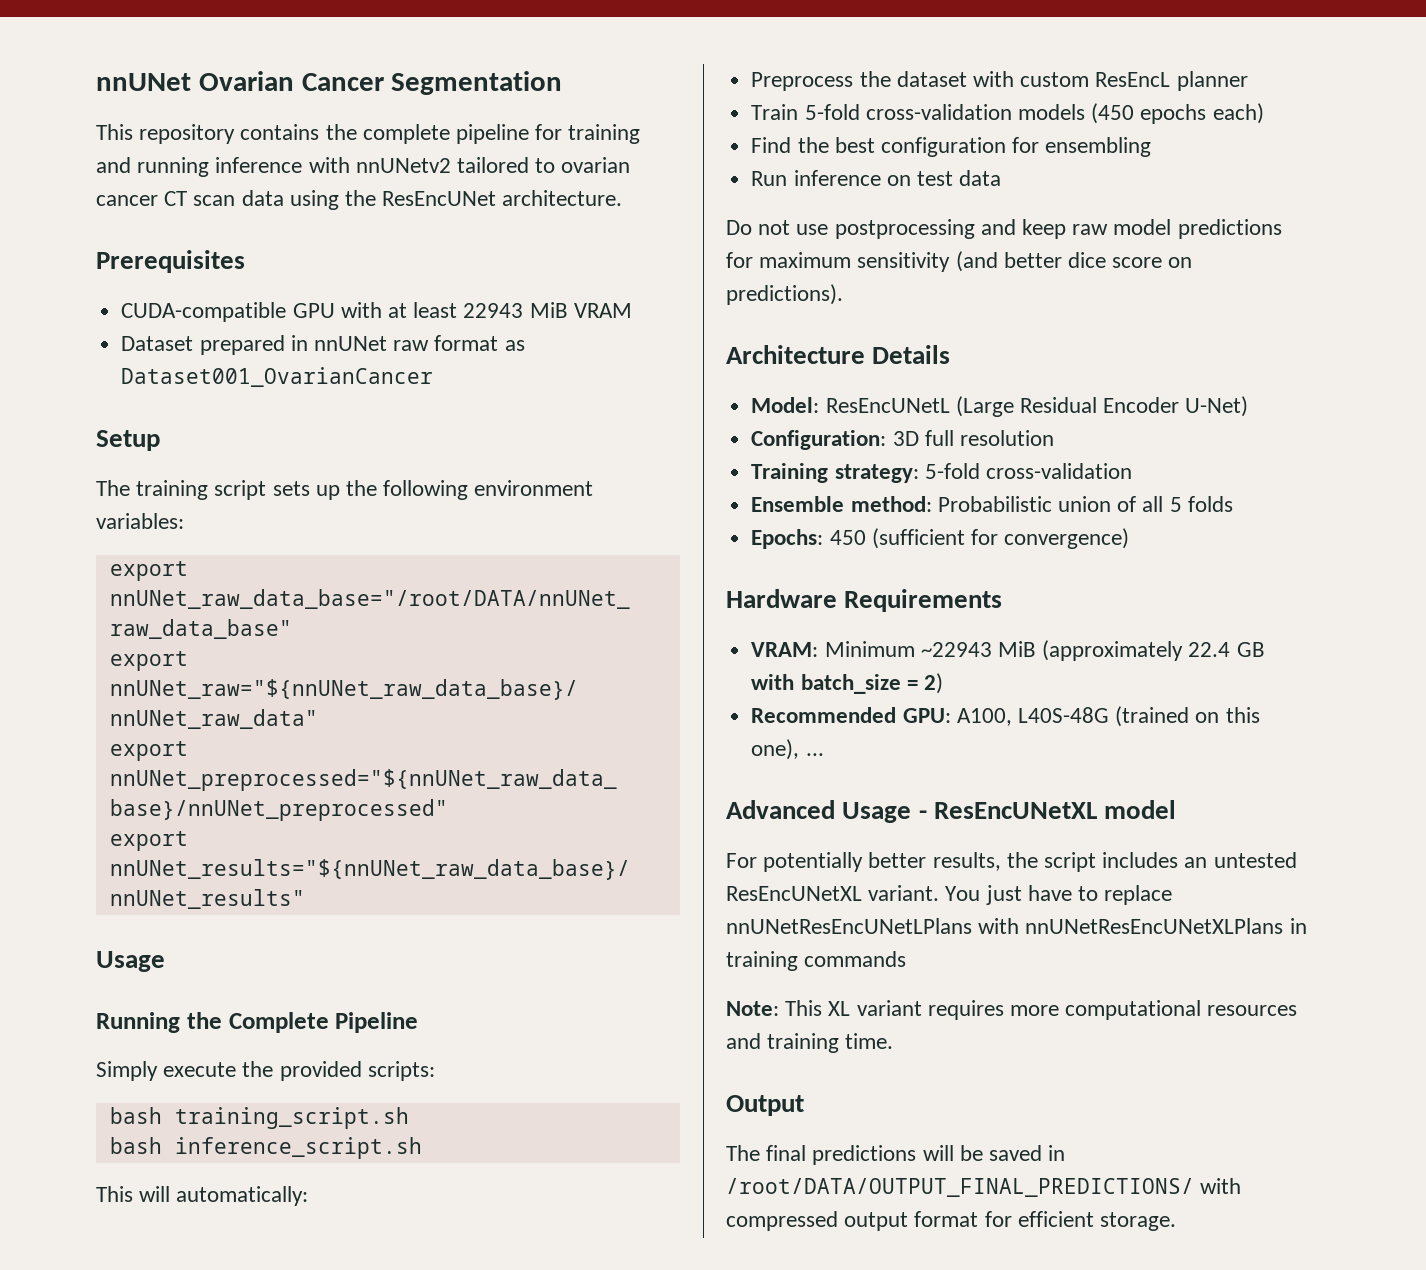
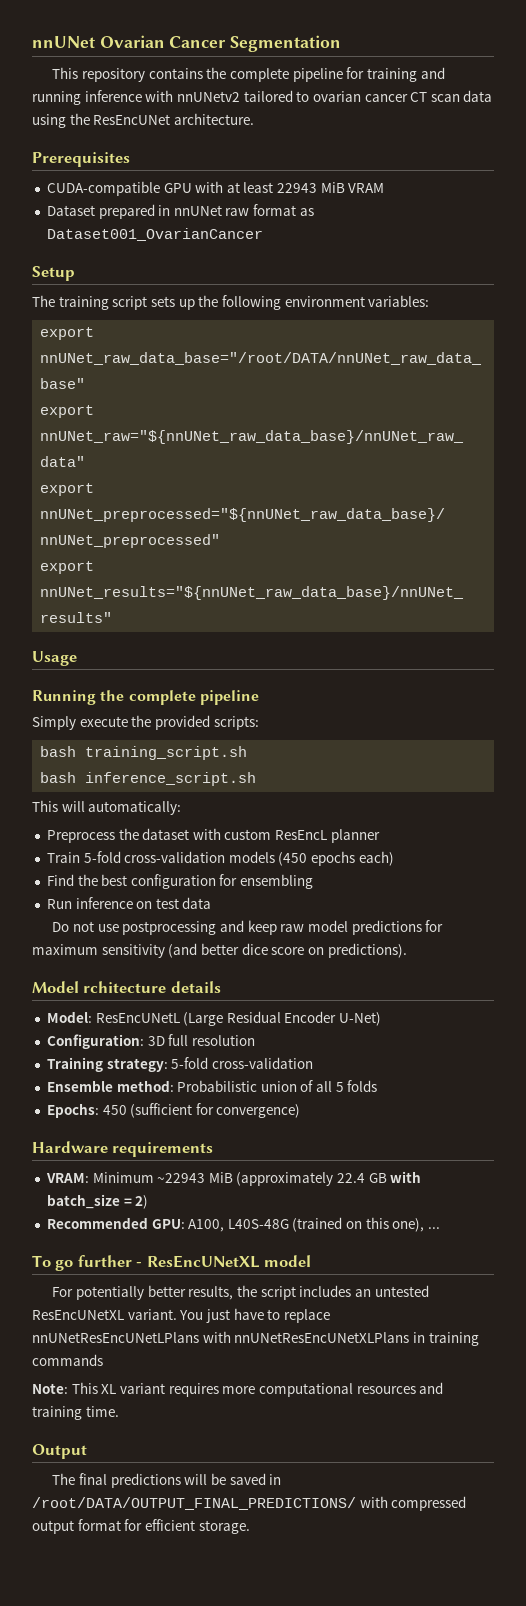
- Running the Complete Pipeline
+ Running the complete pipeline
- Architecture Details
+ Model rchitecture details
- Hardware Requirements
+ Hardware requirements
- Advanced Usage - ResEncUNetXL model
+ To go further - ResEncUNetXL model

